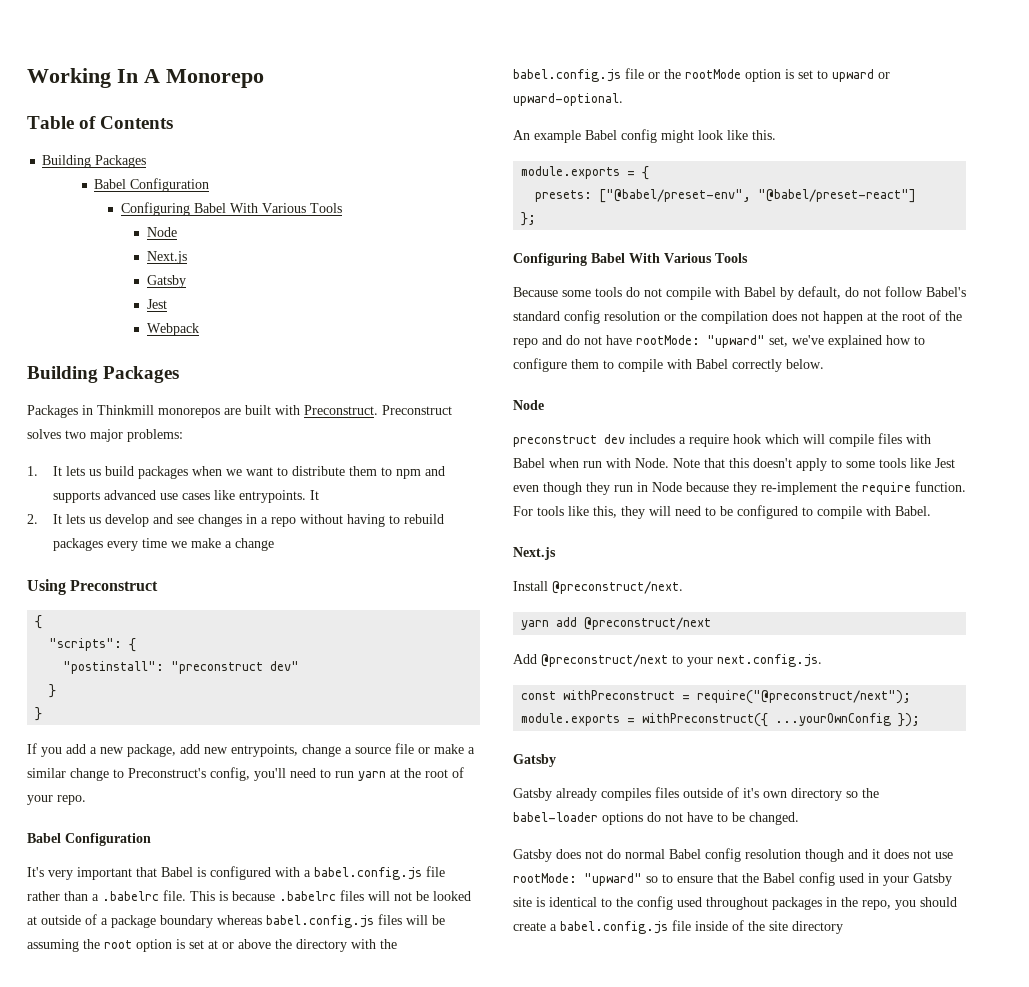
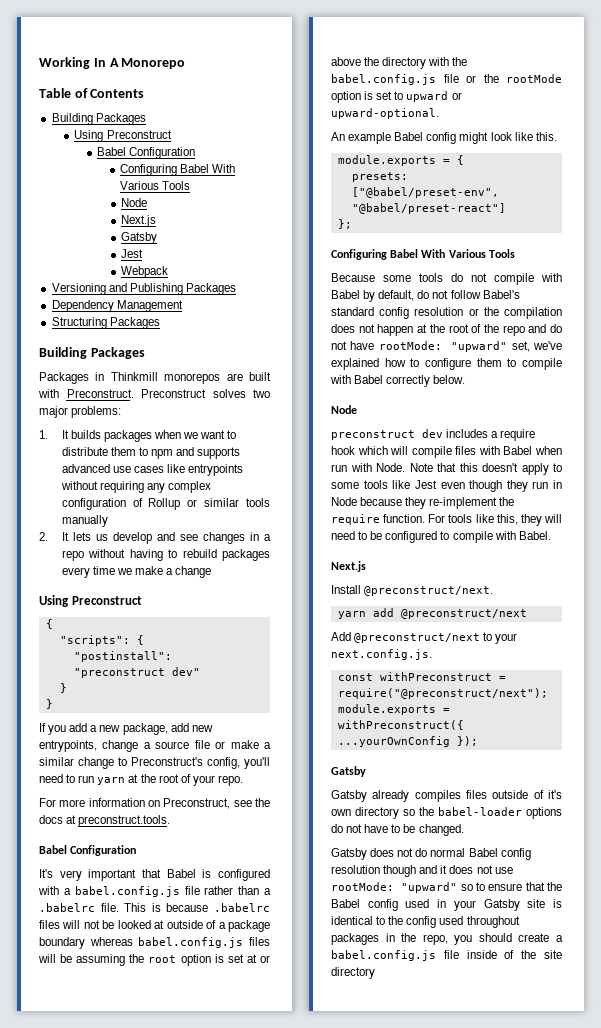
  Table of Contents
  Building Packages
+ Using Preconstruct
+ Versioning and Publishing Packages
+ Dependency Management
+ Structuring Packages
- 1. It lets us build packages when we want to distribute them to npm and supports advanced use cases like entrypoints. It
+ 1. It builds packages when we want to distribute them to npm and supports advanced use cases like entrypoints without requiring any complex configuration of Rollup or similar tools manually
+ For more information on Preconstruct, see the docs at preconstruct.tools.

